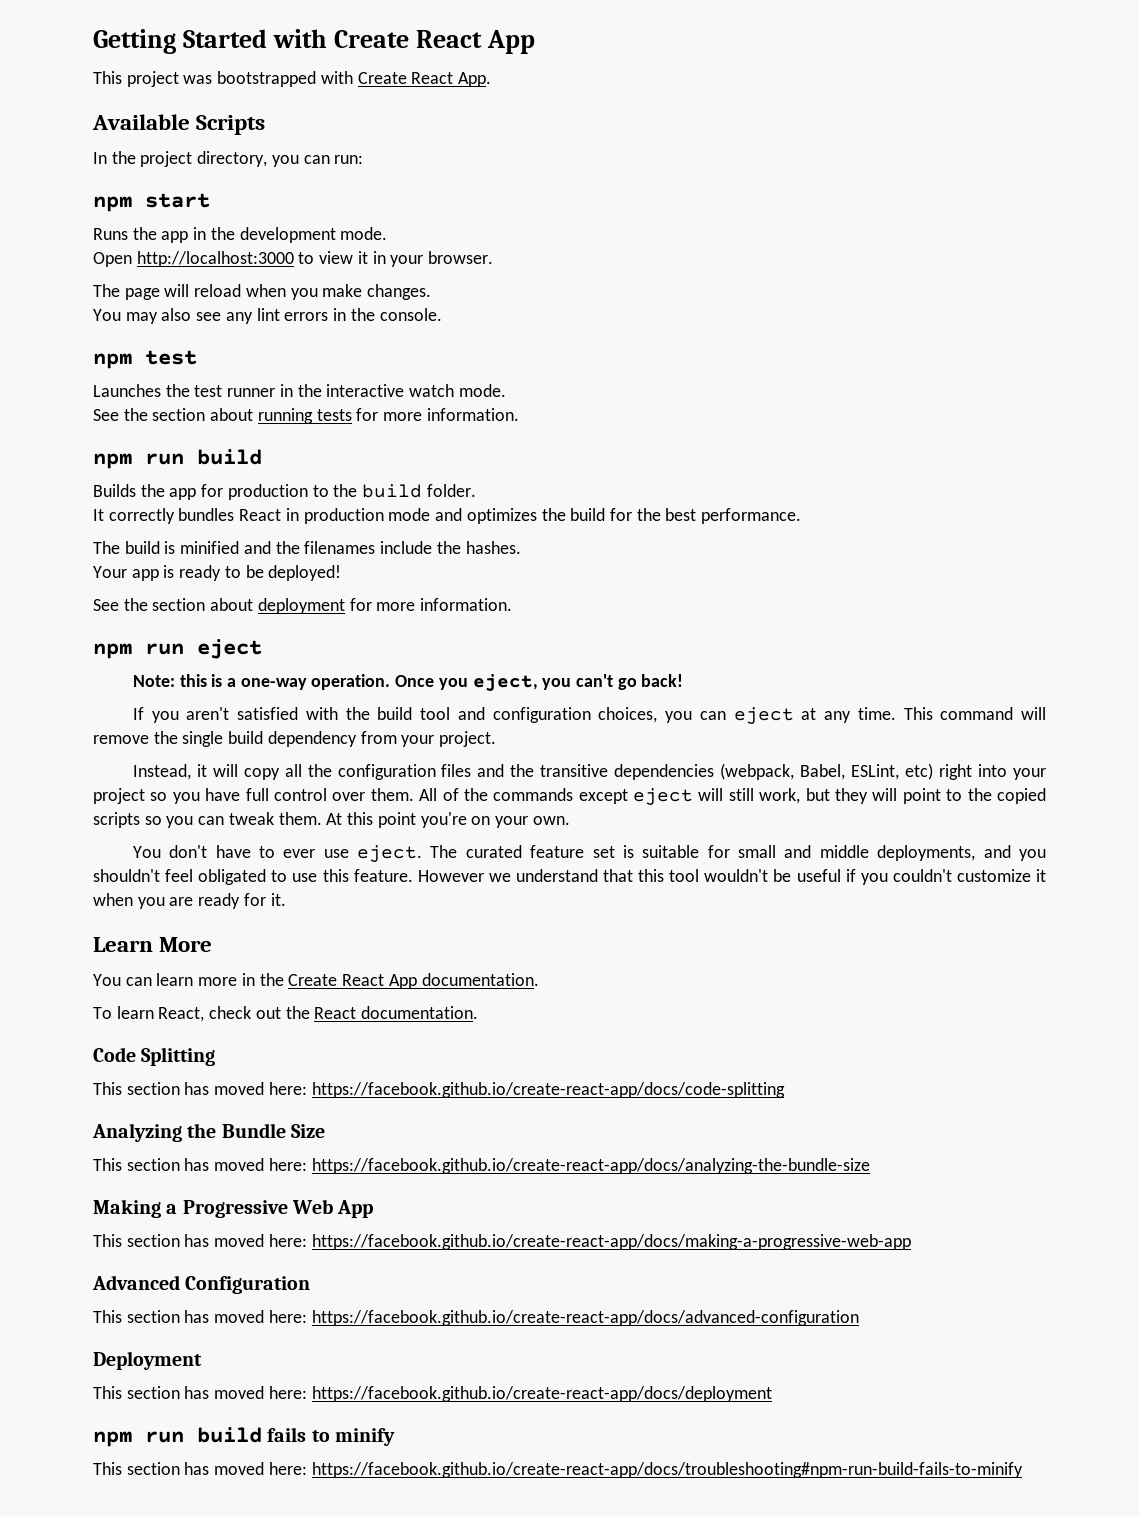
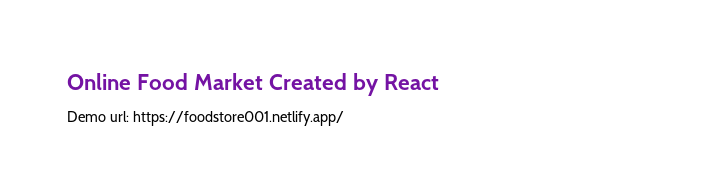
- Getting Started with Create React App
- This project was bootstrapped with Create React App.
- Available Scripts
- In the project directory, you can run:
- npm start
- Runs the app in the development mode.
- Open http://localhost:3000 to view it in your browser.
- The page will reload when you make changes.
- You may also see any lint errors in the console.
- npm test
- Launches the test runner in the interactive watch mode.
- See the section about running tests for more information.
- npm run build
- Builds the app for production to the build folder.
- It correctly bundles React in production mode and optimizes the build for the best performance.
- The build is minified and the filenames include the hashes.
- Your app is ready to be deployed!
- See the section about deployment for more information.
- npm run eject
- Note: this is a one-way operation. Once you eject, you can't go back!
- If you aren't satisfied with the build tool and configuration choices, you can eject at any time. This command will remove the single build dependency from your project.
- Instead, it will copy all the configuration files and the transitive dependencies (webpack, Babel, ESLint, etc) right into your project so you have full control over them. All of the commands except eject will still work, but they will point to the copied scripts so you can tweak them. At this point you're on your own.
- You don't have to ever use eject. The curated feature set is suitable for small and middle deployments, and you shouldn't feel obligated to use this feature. However we understand that this tool wouldn't be useful if you couldn't customize it when you are ready for it.
- Learn More
- You can learn more in the Create React App documentation.
- To learn React, check out the React documentation.
- Code Splitting
- This section has moved here: https://facebook.github.io/create-react-app/docs/code-splitting
- Analyzing the Bundle Size
- This section has moved here: https://facebook.github.io/create-react-app/docs/analyzing-the-bundle-size
- Making a Progressive Web App
- This section has moved here: https://facebook.github.io/create-react-app/docs/making-a-progressive-web-app
- Advanced Configuration
- This section has moved here: https://facebook.github.io/create-react-app/docs/advanced-configuration
- Deployment
- This section has moved here: https://facebook.github.io/create-react-app/docs/deployment
- npm run build fails to minify
- This section has moved here: https://facebook.github.io/create-react-app/docs/troubleshooting#npm-run-build-fails-to-minify
+ Online Food Market Created by React
+ Demo url: https://foodstore001.netlify.app/

